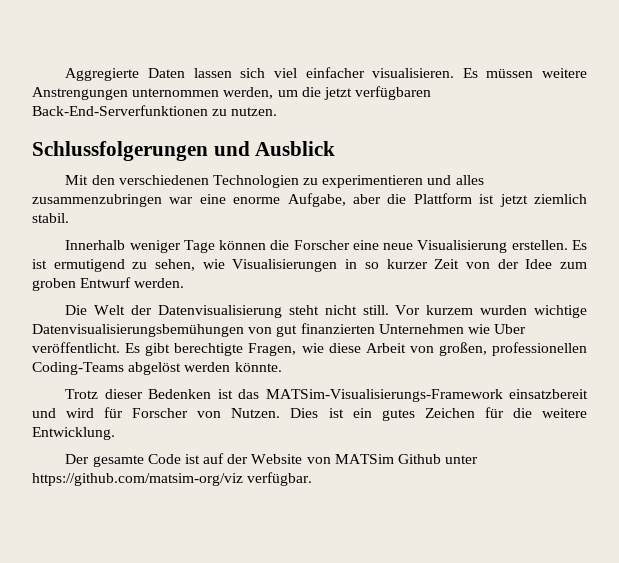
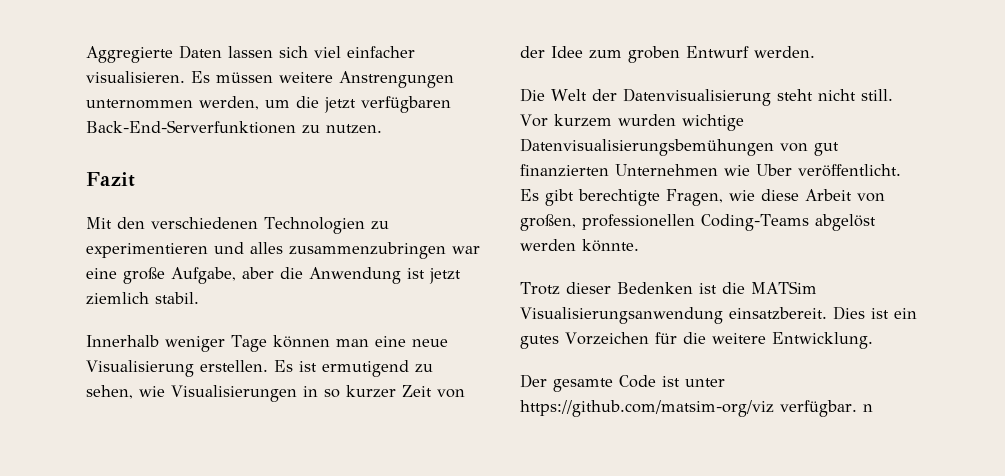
- Schlussfolgerungen und Ausblick
+ Fazit
- Mit den verschiedenen Technologien zu experimentieren und alles zusammenzubringen war eine enorme Aufgabe, aber die Plattform ist jetzt ziemlich stabil.
+ Mit den verschiedenen Technologien zu experimentieren und alles zusammenzubringen war eine große Aufgabe, aber die Anwendung ist jetzt ziemlich stabil.
- Innerhalb weniger Tage können die Forscher eine neue Visualisierung erstellen.
+ Innerhalb weniger Tage können man eine neue Visualisierung erstellen.
- Trotz dieser Bedenken ist das MATSim-Visualisierungs-Framework einsatzbereit und wird für Forscher von Nutzen.
+ Trotz dieser Bedenken ist die MATSim Visualisierungsanwendung einsatzbereit.
- Dies ist ein gutes Zeichen für die weitere Entwicklung.
+ Dies ist ein gutes Vorzeichen für die weitere Entwicklung.
- Der gesamte Code ist auf der Website von MATSim Github unter https://github.com/matsim-org/viz verfügbar.
+ Der gesamte Code ist unter https://github.com/matsim-org/viz verfügbar. n

